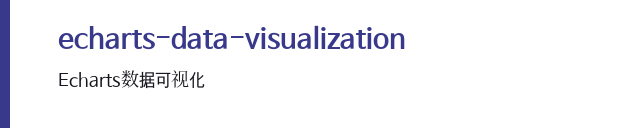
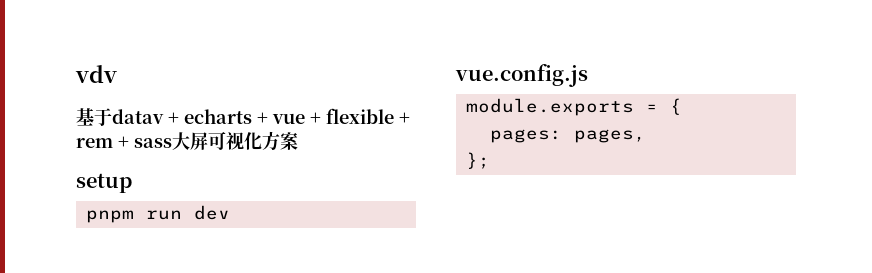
- echarts-data-visualization
- Echarts数据可视化
+ vdv
+ 基于datav + echarts + vue + flexible + rem + sass大屏可视化方案
+ setup
+ pnpm run dev
+ vue.config.js
+ module.exports = {
+ pages: pages,
+ };

